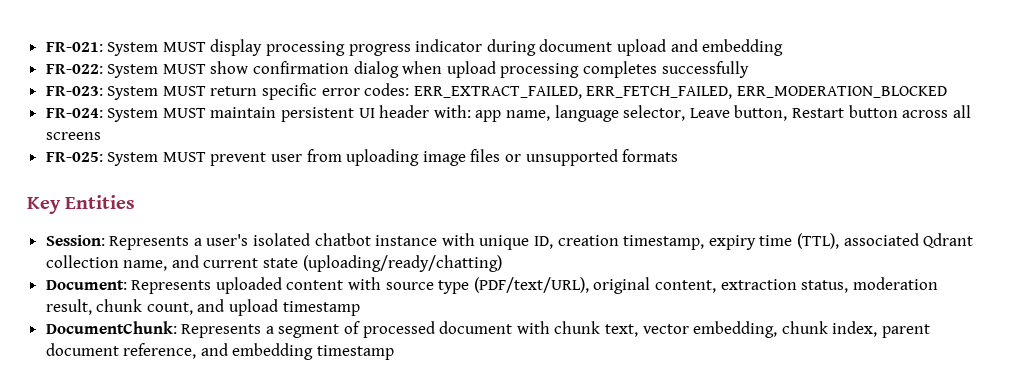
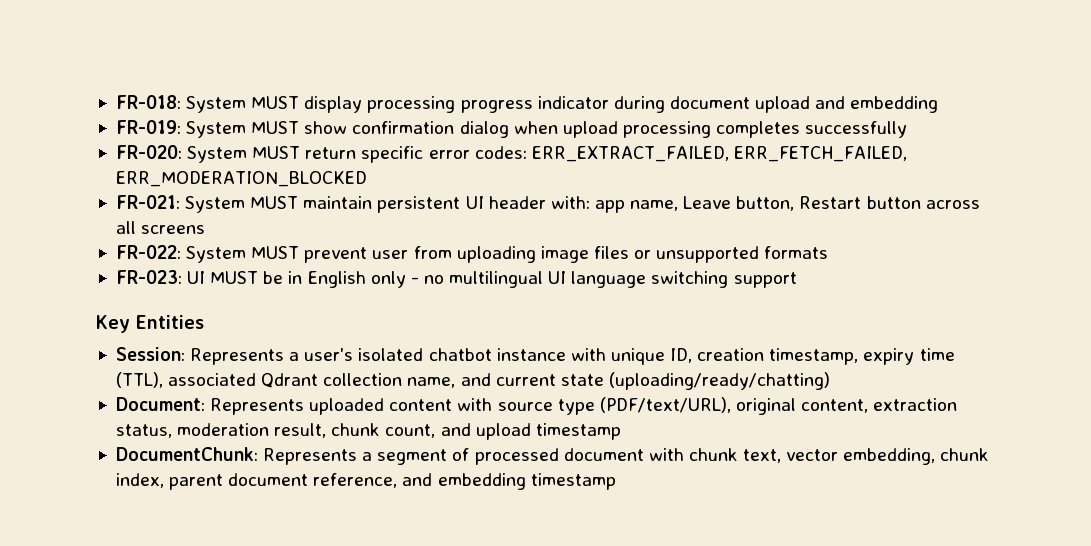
- FR-021: System MUST display processing progress indicator during document upload and embedding
+ FR-018: System MUST display processing progress indicator during document upload and embedding
- FR-022: System MUST show confirmation dialog when upload processing completes successfully
+ FR-019: System MUST show confirmation dialog when upload processing completes successfully
- FR-023: System MUST return specific error codes: ERR_EXTRACT_FAILED, ERR_FETCH_FAILED, ERR_MODERATION_BLOCKED
+ FR-020: System MUST return specific error codes: ERR_EXTRACT_FAILED, ERR_FETCH_FAILED, ERR_MODERATION_BLOCKED
- FR-024: System MUST maintain persistent UI header with: app name, language selector, Leave button, Restart button across all screens
+ FR-021: System MUST maintain persistent UI header with: app name, Leave button, Restart button across all screens
- FR-025: System MUST prevent user from uploading image files or unsupported formats
+ FR-022: System MUST prevent user from uploading image files or unsupported formats
+ FR-023: UI MUST be in English only - no multilingual UI language switching support

